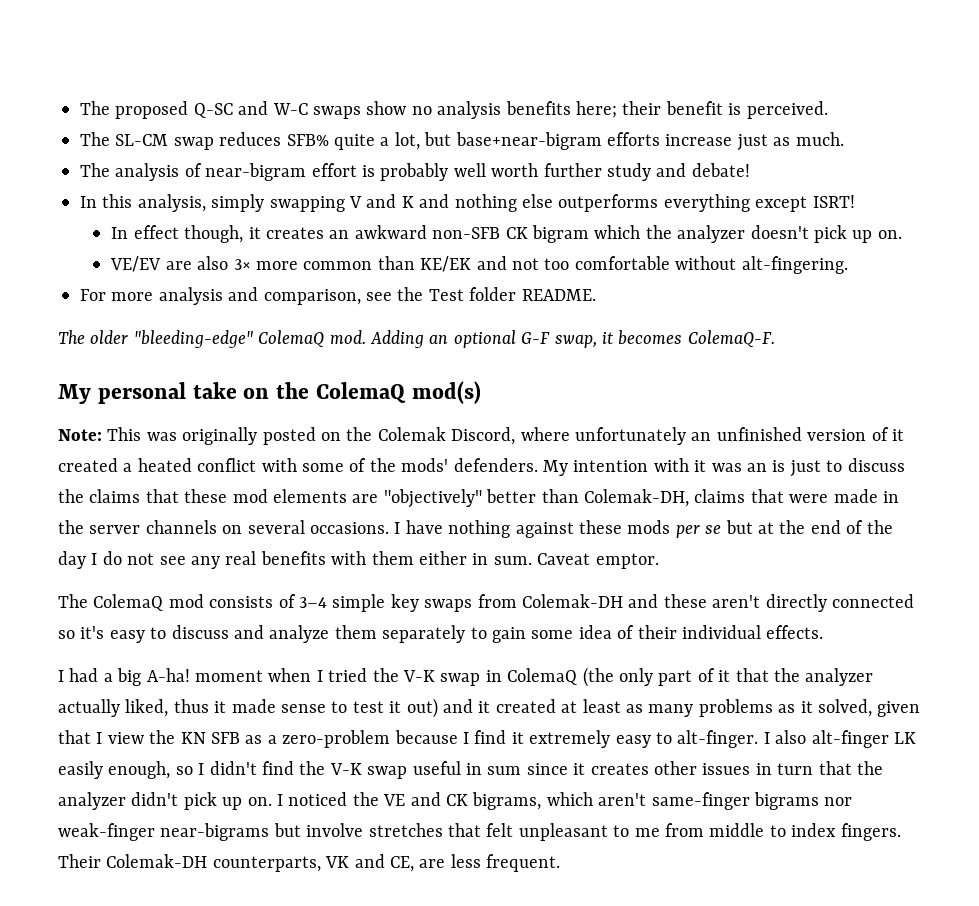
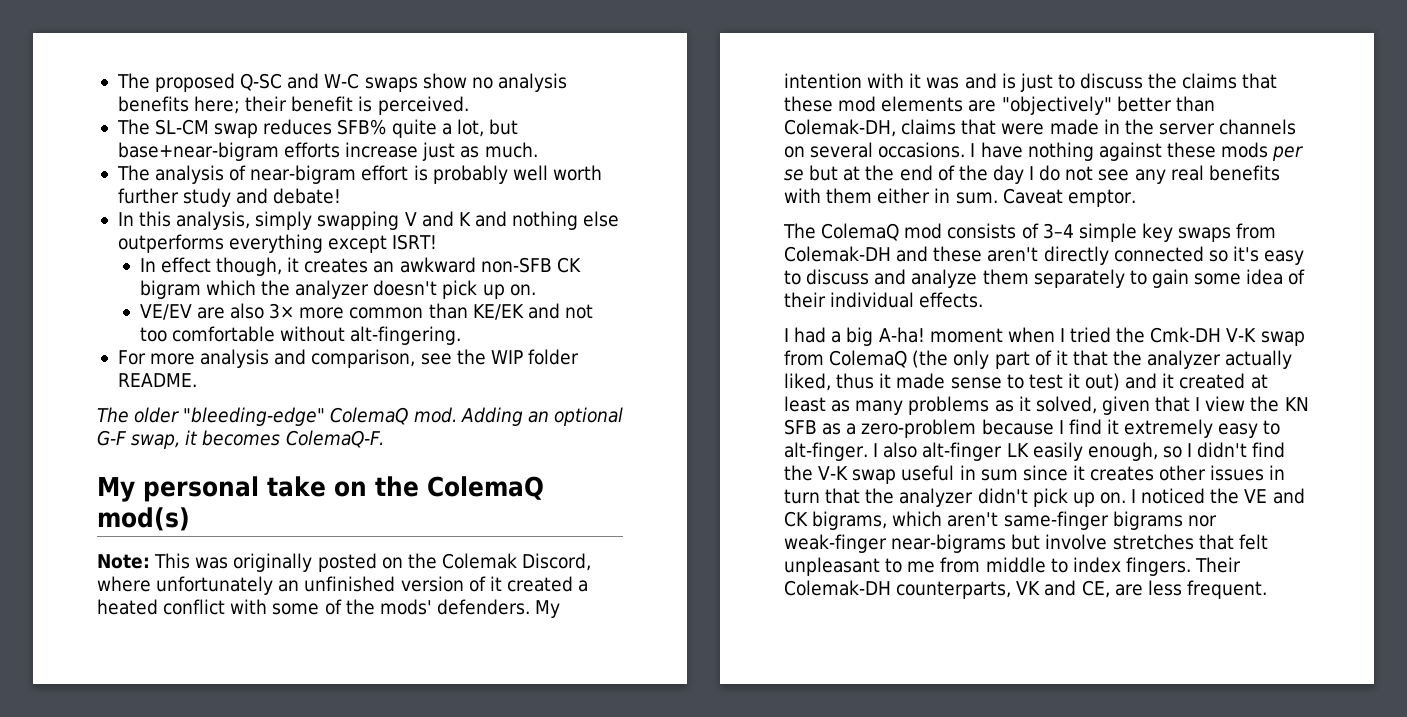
- For more analysis and comparison, see the Test folder README.
+ For more analysis and comparison, see the WIP folder README.
- My intention with it was an is just to discuss the claims that these mod elements are "objectively" better than Colemak-DH, claims that were made in the server channels on several occasions.
+ My intention with it was and is just to discuss the claims that these mod elements are "objectively" better than Colemak-DH, claims that were made in the server channels on several occasions.
- I had a big A-ha! moment when I tried the V-K swap in ColemaQ (the only part of it that the analyzer actually liked, thus it made sense to test it out) and it created at least as many problems as it solved, given that I view the KN SFB as a zero-problem because I find it extremely easy to alt-finger.
+ I had a big A-ha! moment when I tried the Cmk-DH V-K swap from ColemaQ (the only part of it that the analyzer actually liked, thus it made sense to test it out) and it created at least as many problems as it solved, given that I view the KN SFB as a zero-problem because I find it extremely easy to alt-finger.

